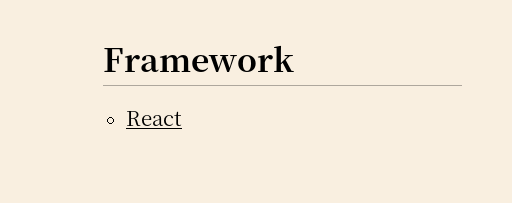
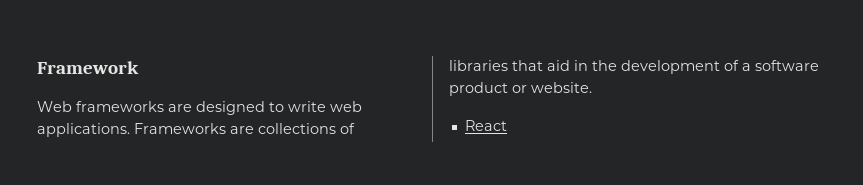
+ Web frameworks are designed to write web applications. Frameworks are collections of libraries that aid in the development of a software product or website.

